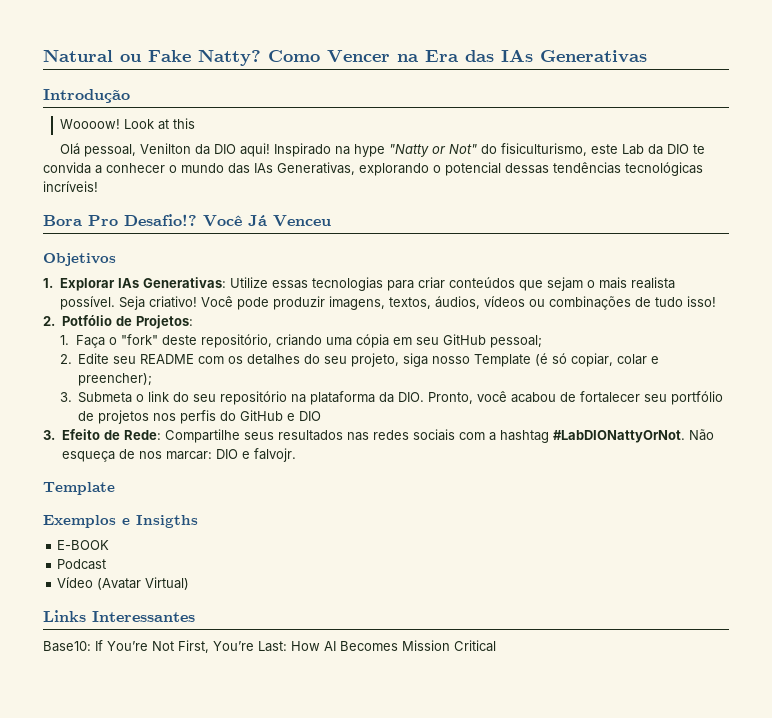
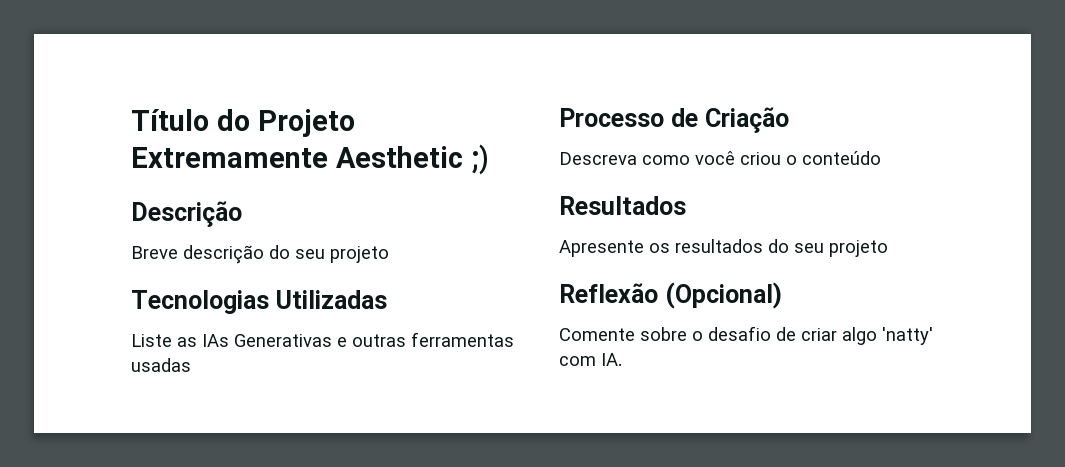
- Natural ou Fake Natty? Como Vencer na Era das IAs Generativas
- Introdução
- Woooow! Look at this
- Olá pessoal, Venilton da DIO aqui! Inspirado na hype "Natty or Not" do fisiculturismo, este Lab da DIO te convida a conhecer o mundo das IAs Generativas, explorando o potencial dessas tendências tecnológicas incríveis!
- Bora Pro Desafio!? Você Já Venceu
- Objetivos
- 1. Explorar IAs Generativas: Utilize essas tecnologias para criar conteúdos que sejam o mais realista possível. Seja criativo! Você pode produzir imagens, textos, áudios, vídeos ou combinações de tudo isso!
- 2. Potfólio de Projetos:
- 1. Faça o "fork" deste repositório, criando uma cópia em seu GitHub pessoal;
- 2. Edite seu README com os detalhes do seu projeto, siga nosso Template (é só copiar, colar e preencher);
- 3. Submeta o link do seu repositório na plataforma da DIO. Pronto, você acabou de fortalecer seu portfólio de projetos nos perfis do GitHub e DIO
- 3. Efeito de Rede: Compartilhe seus resultados nas redes sociais com a hashtag #LabDIONattyOrNot. Não esqueça de nos marcar: DIO e falvojr.
- Template
- Exemplos e Insigths
- E-BOOK
- Podcast
- Vídeo (Avatar Virtual)
- Links Interessantes
- Base10: If You’re Not First, You’re Last: How AI Becomes Mission Critical
+ Título do Projeto Extremamente Aesthetic ;)
+ Descrição
+ Breve descrição do seu projeto
+ Tecnologias Utilizadas
+ Liste as IAs Generativas e outras ferramentas usadas
+ Processo de Criação
+ Descreva como você criou o conteúdo
+ Resultados
+ Apresente os resultados do seu projeto
+ Reflexão (Opcional)
+ Comente sobre o desafio de criar algo 'natty' com IA.

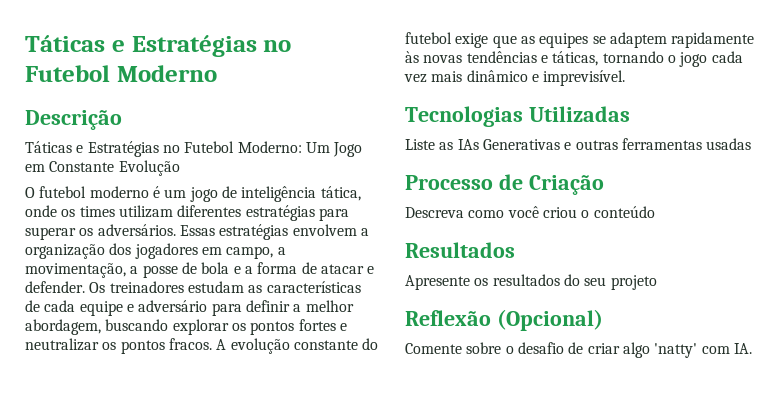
- Título do Projeto Extremamente Aesthetic ;)
+ Táticas e Estratégias no Futebol Moderno
  Descrição
- Breve descrição do seu projeto
+ Táticas e Estratégias no Futebol Moderno: Um Jogo em Constante Evolução
+ O futebol moderno é um jogo de inteligência tática, onde os times utilizam diferentes estratégias para superar os adversários. Essas estratégias envolvem a organização dos jogadores em campo, a movimentação, a posse de bola e a forma de atacar e defender. Os treinadores estudam as características de cada equipe e adversário para definir a melhor abordagem, buscando explorar os pontos fortes e neutralizar os pontos fracos. A evolução constante do futebol exige que as equipes se adaptem rapidamente às novas tendências e táticas, tornando o jogo cada vez mais dinâmico e imprevisível.

